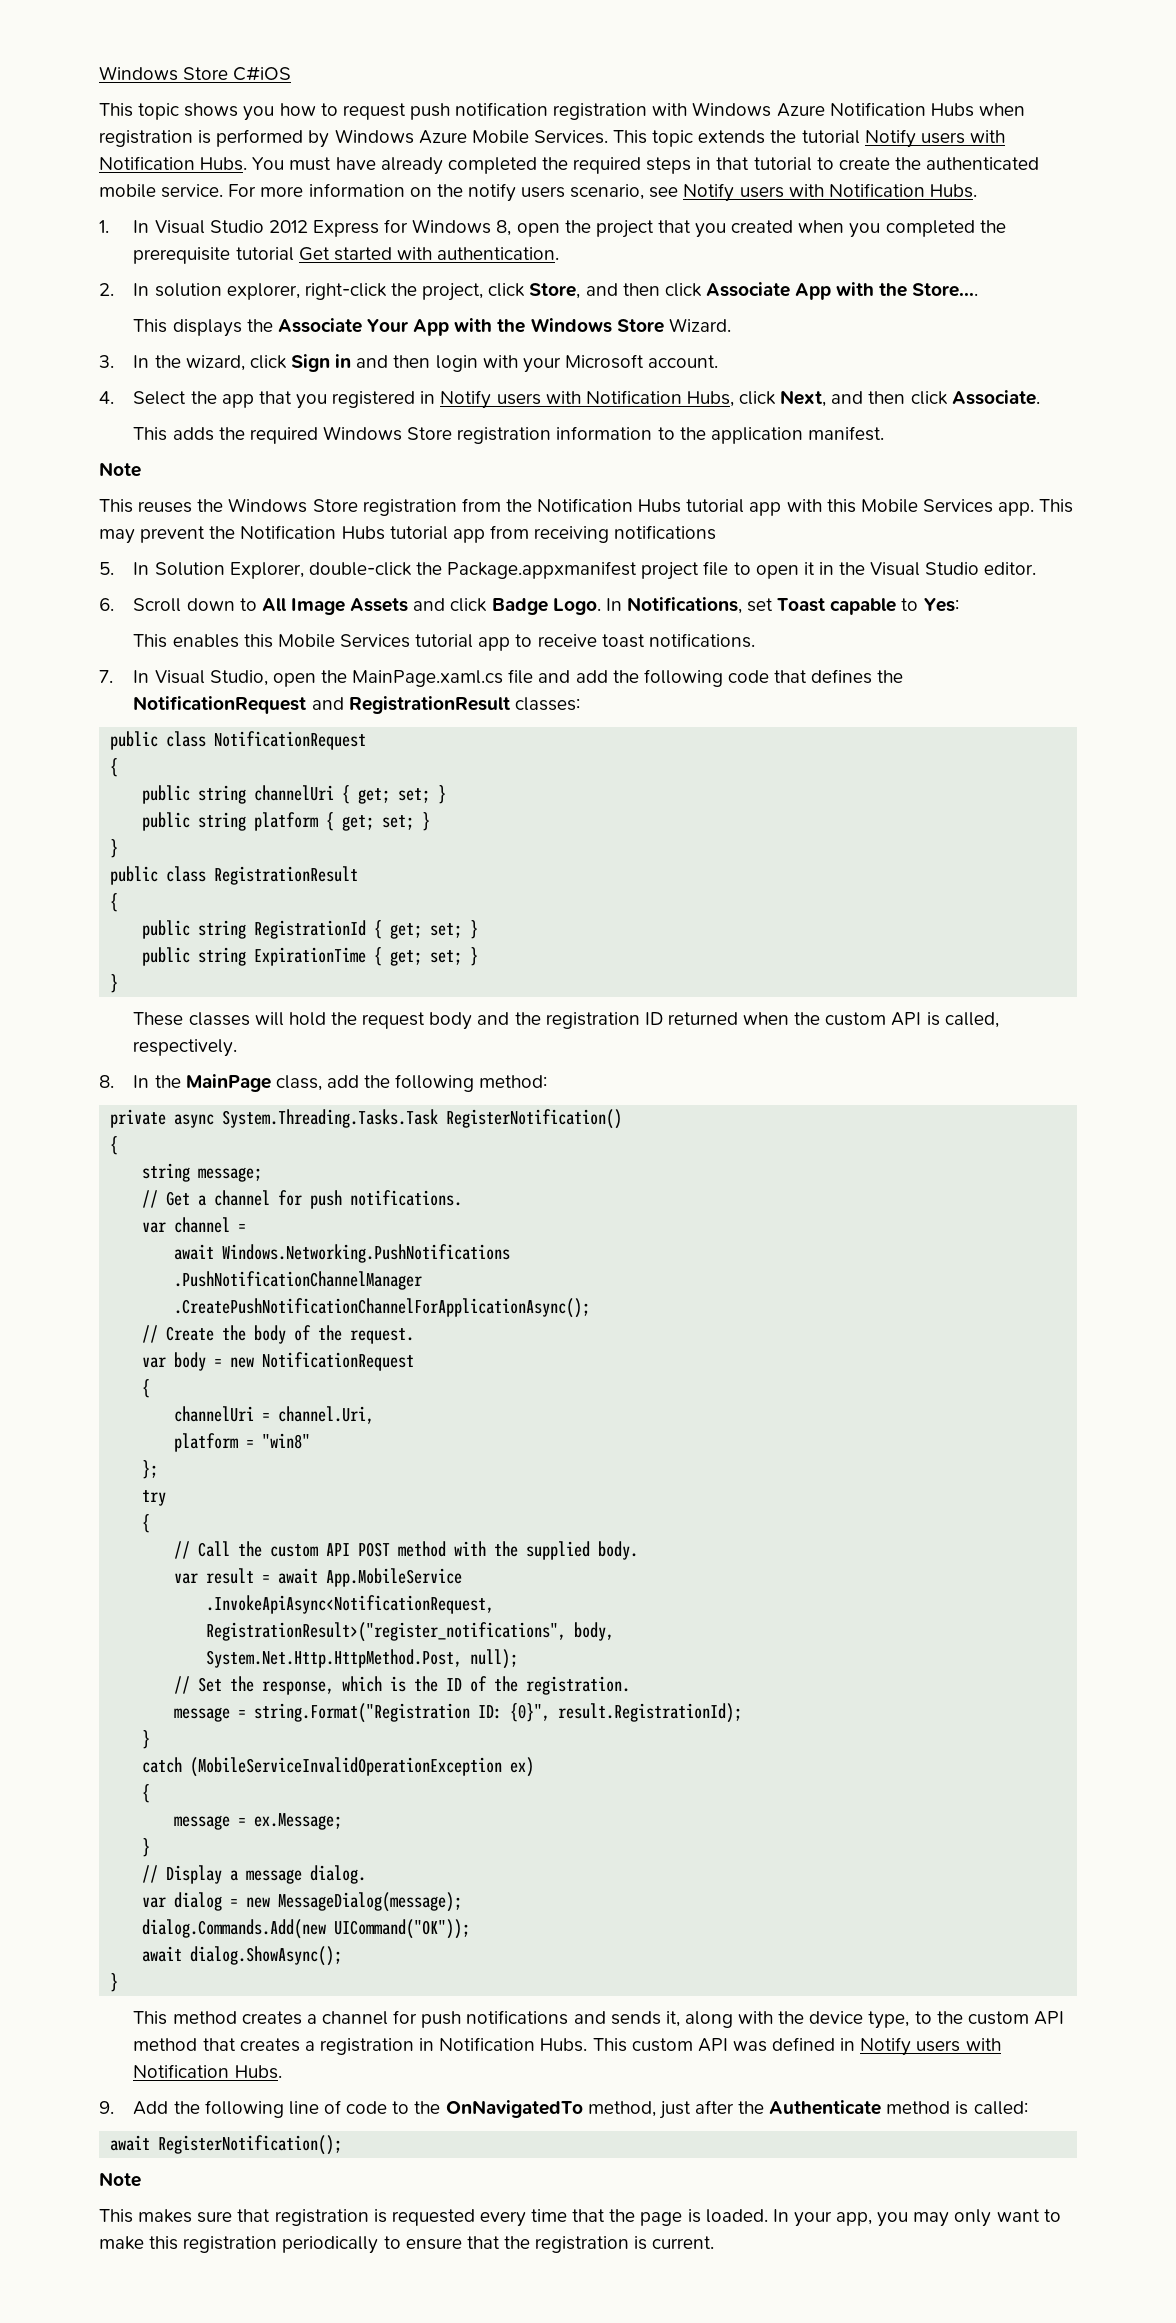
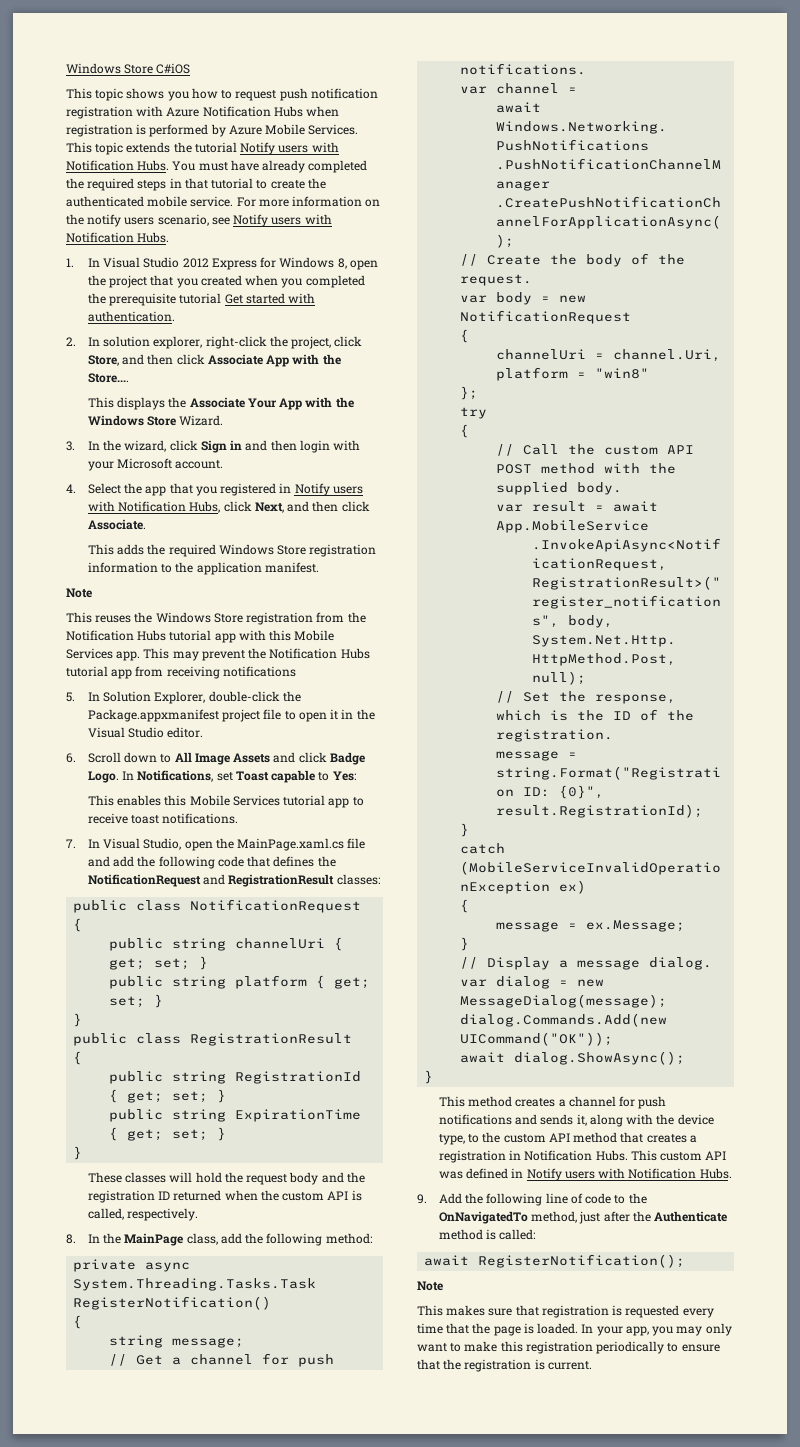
- This topic shows you how to request push notification registration with Windows Azure Notification Hubs when registration is performed by Windows Azure Mobile Services.
+ This topic shows you how to request push notification registration with Azure Notification Hubs when registration is performed by Azure Mobile Services.

